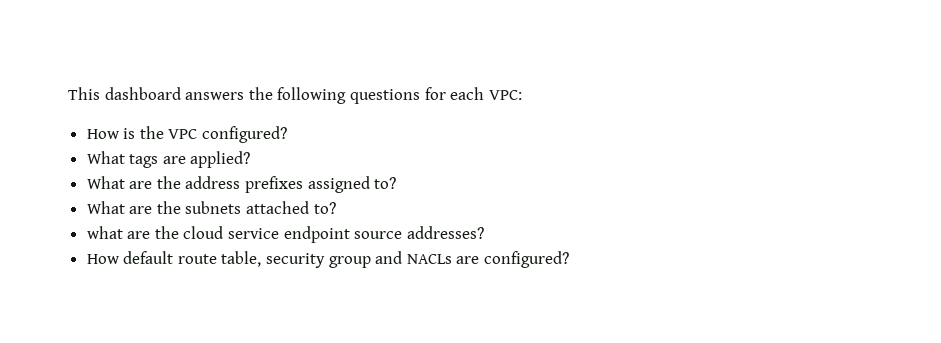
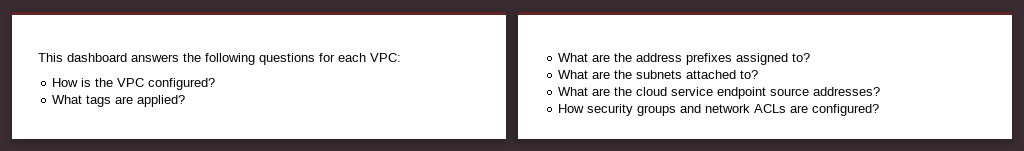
- what are the cloud service endpoint source addresses?
+ What are the cloud service endpoint source addresses?
- How default route table, security group and NACLs are configured?
+ How security groups and network ACLs are configured?

